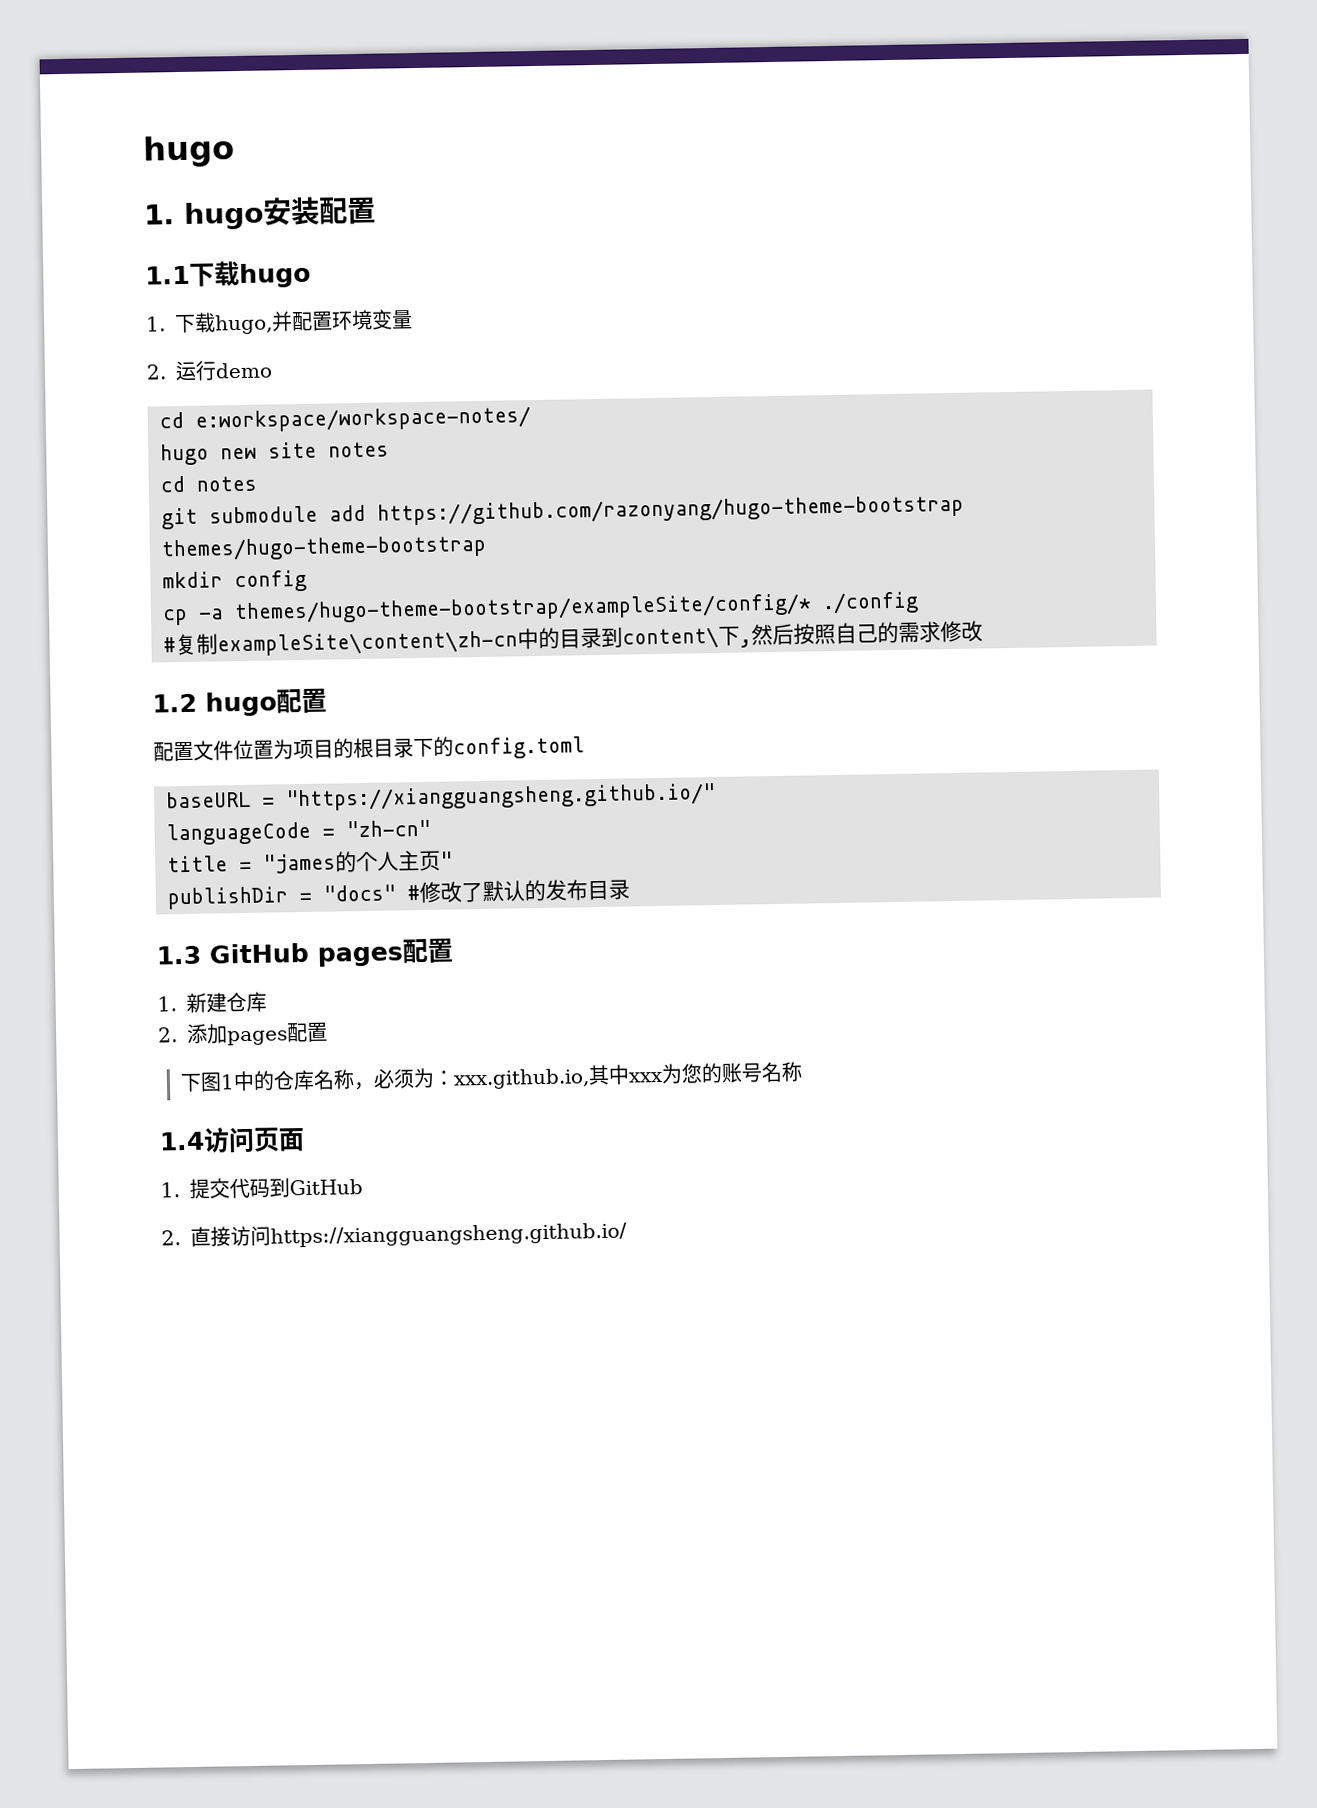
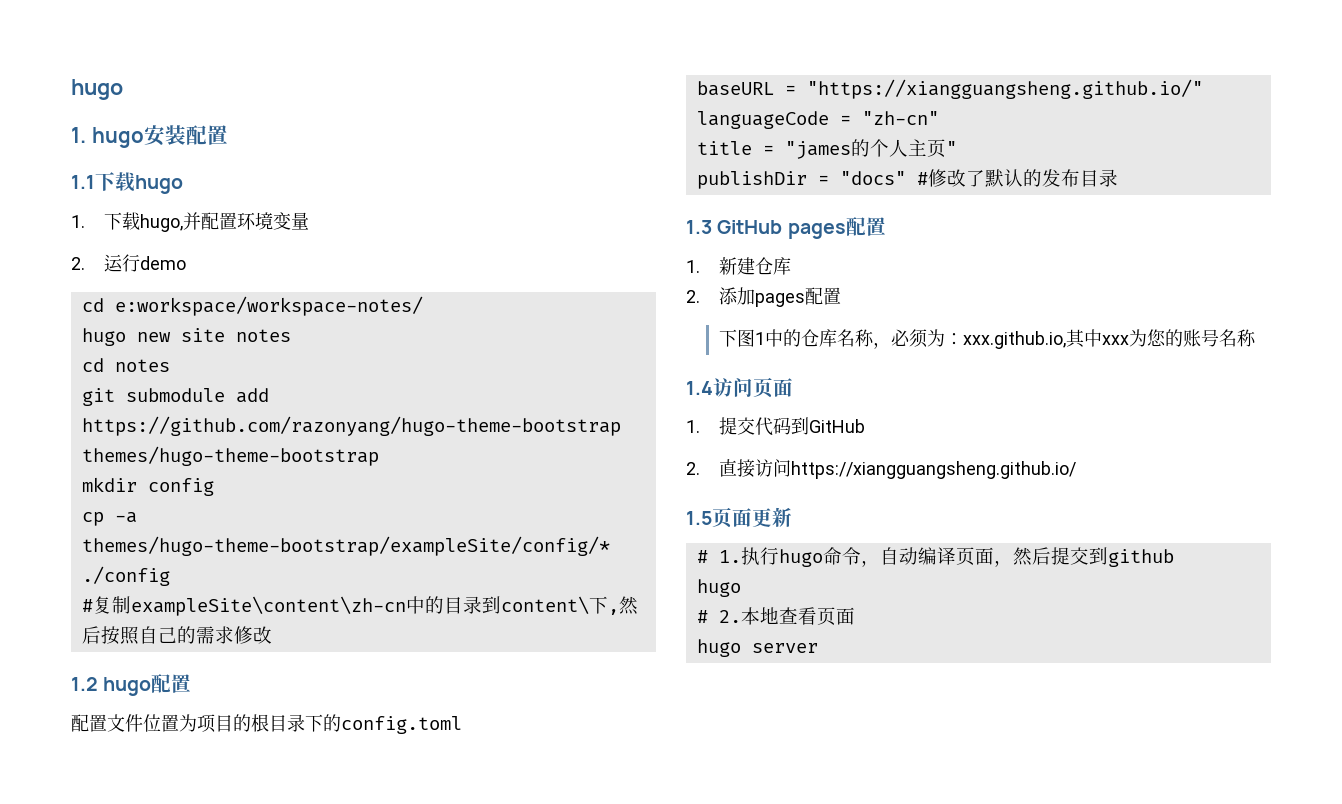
+ 1.5页面更新
+ # 1.执行hugo命令，自动编译页面，然后提交到github
+ hugo
+ # 2.本地查看页面
+ hugo server

